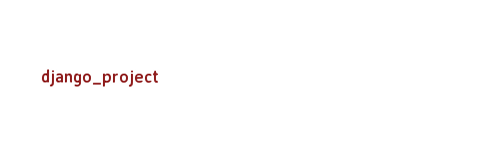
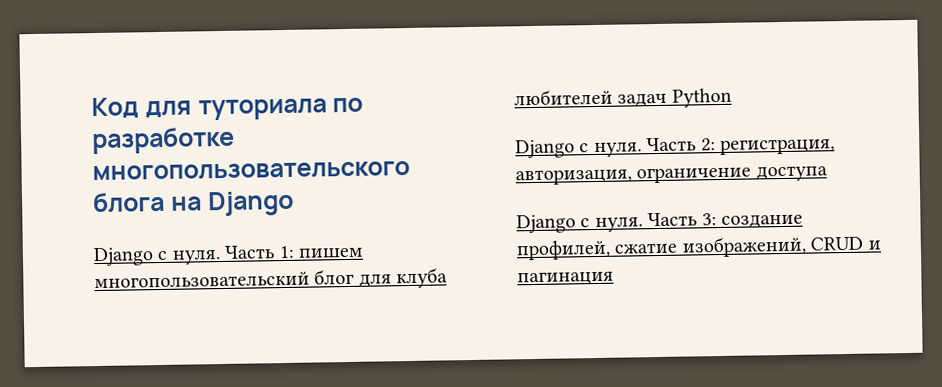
- django_project
+ Код для туториала по разработке многопользовательского блога на Django
+ Django с нуля. Часть 1: пишем многопользовательский блог для клуба любителей задач Python
+ Django с нуля. Часть 2: регистрация, авторизация, ограничение доступа
+ Django с нуля. Часть 3: создание профилей, сжатие изображений, CRUD и пагинация

